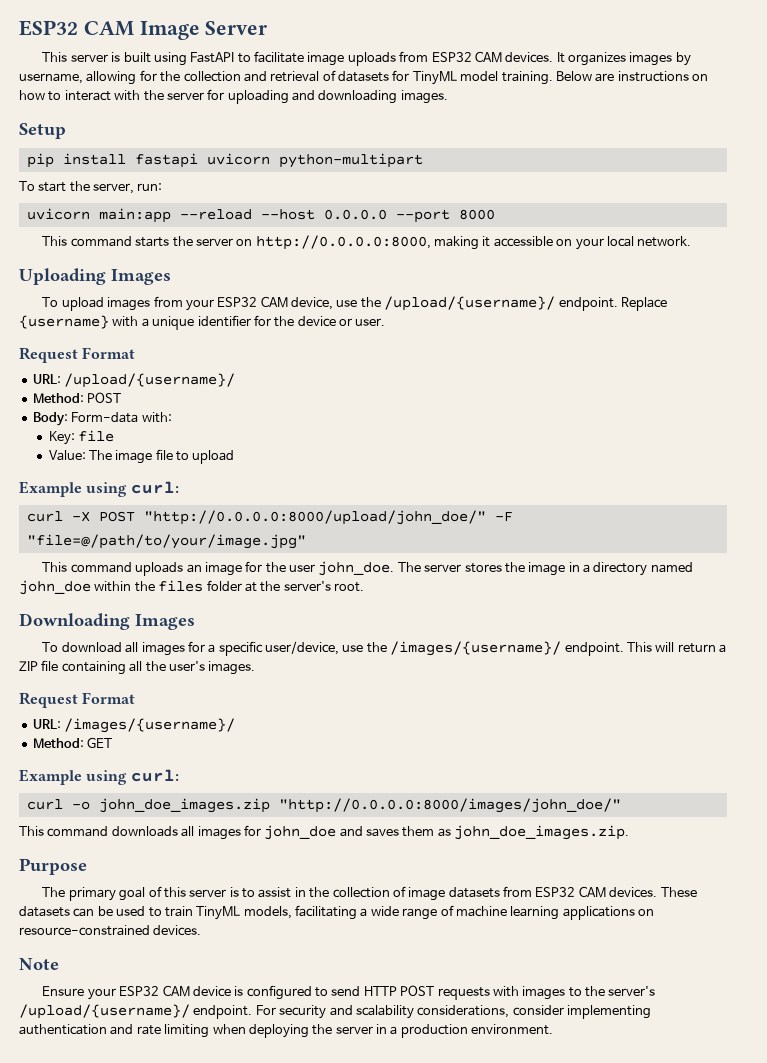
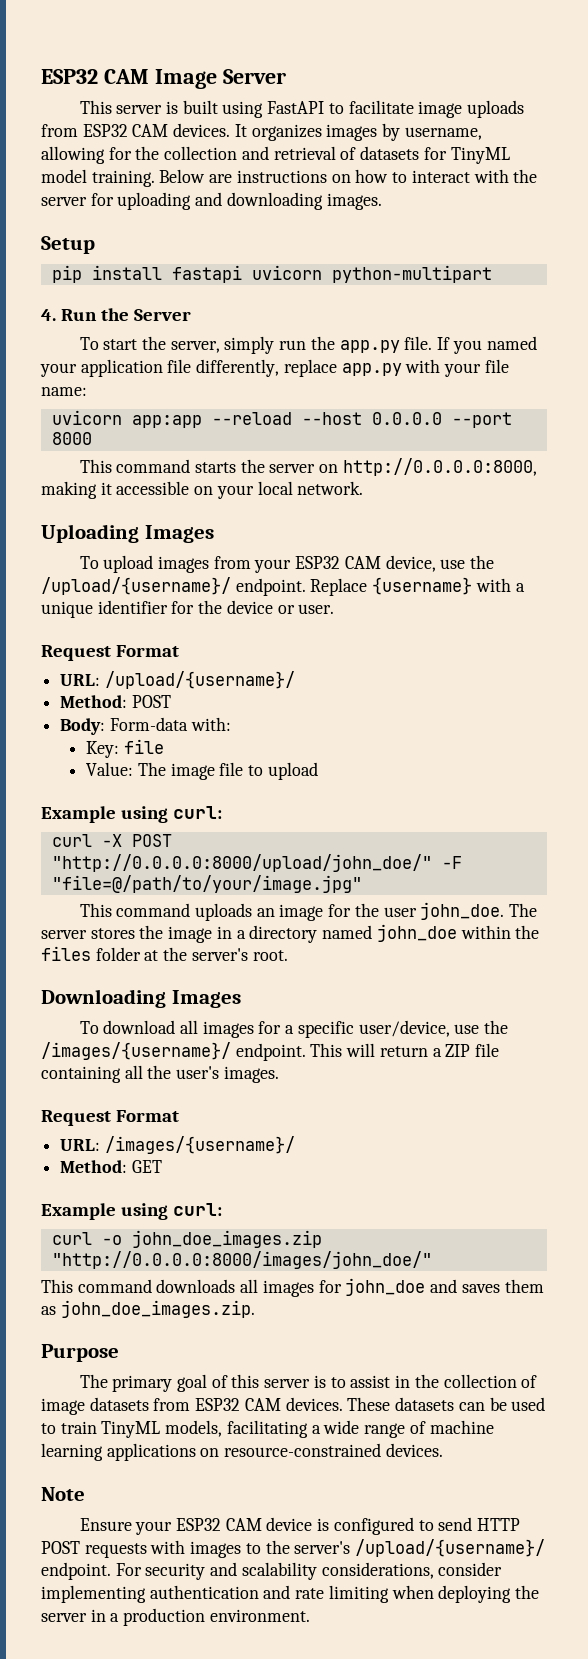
+ 4. Run the Server
- To start the server, run:
- uvicorn main:app --reload --host 0.0.0.0 --port 8000
+ To start the server, simply run the app.py file. If you named your application file differently, replace app.py with your file name:
+ uvicorn app:app --reload --host 0.0.0.0 --port 8000

